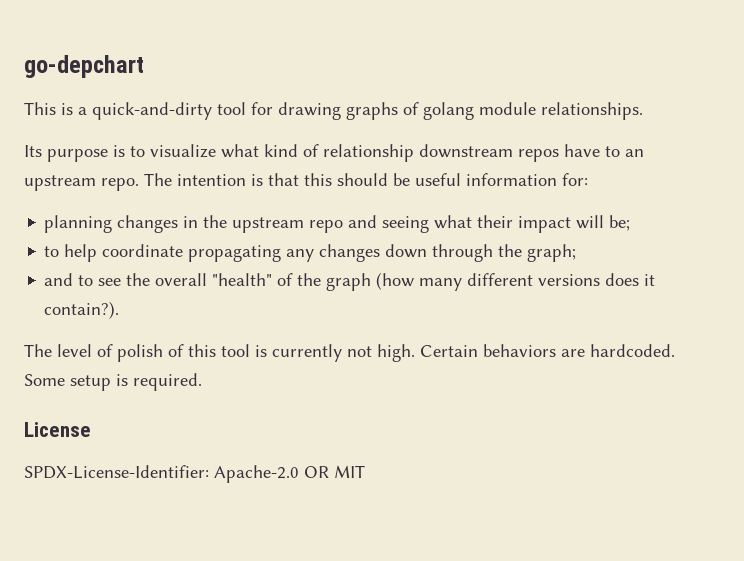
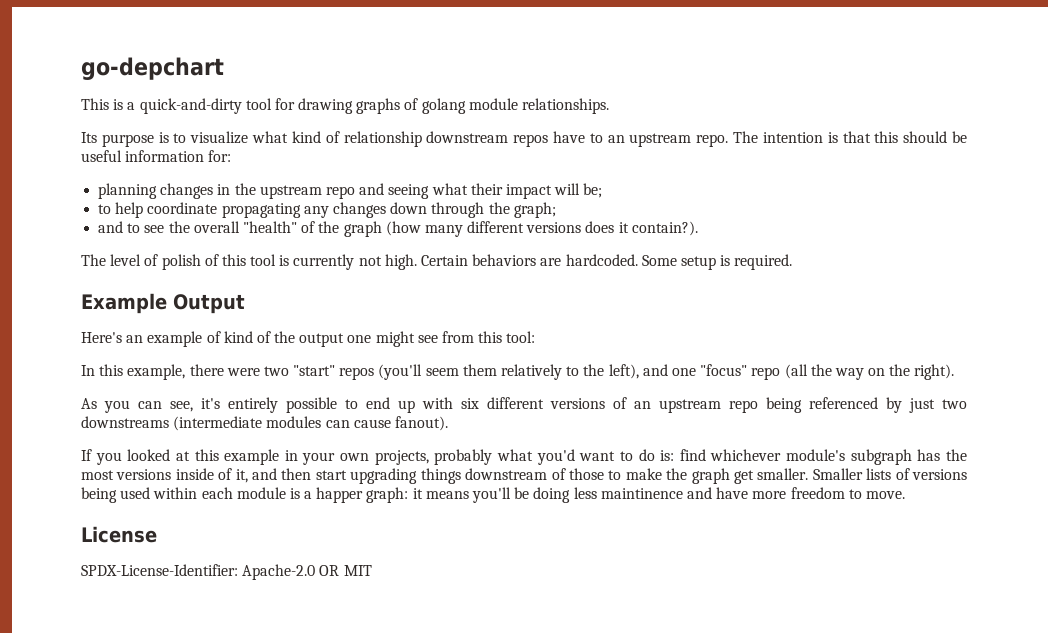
+ Example Output
+ Here's an example of kind of the output one might see from this tool:
+ In this example, there were two "start" repos (you'll seem them relatively to the left), and one "focus" repo (all the way on the right).
+ As you can see, it's entirely possible to end up with six different versions of an upstream repo being referenced by just two downstreams (intermediate modules can cause fanout).
+ If you looked at this example in your own projects, probably what you'd want to do is: find whichever module's subgraph has the most versions inside of it, and then start upgrading things downstream of those to make the graph get smaller. Smaller lists of versions being used within each module is a happer graph: it means you'll be doing less maintinence and have more freedom to move.

